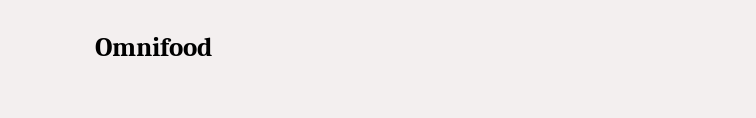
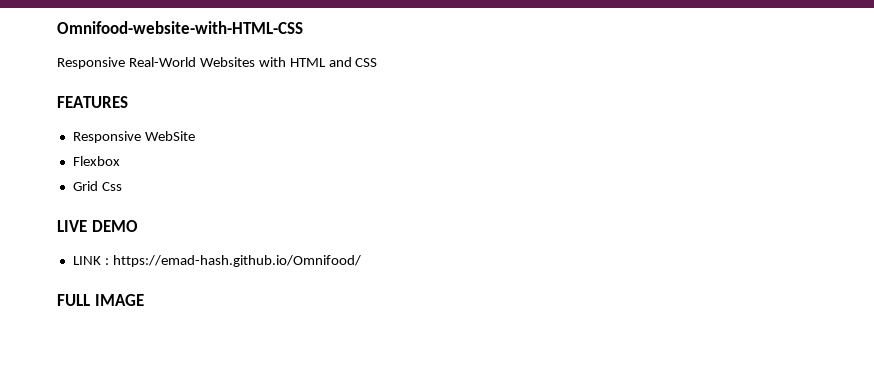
- Omnifood
+ Omnifood-website-with-HTML-CSS
+ Responsive Real-World Websites with HTML and CSS
+ FEATURES
+ Responsive WebSite
+ Flexbox
+ Grid Css
+ LIVE DEMO
+ LINK : https://emad-hash.github.io/Omnifood/
+ FULL IMAGE

